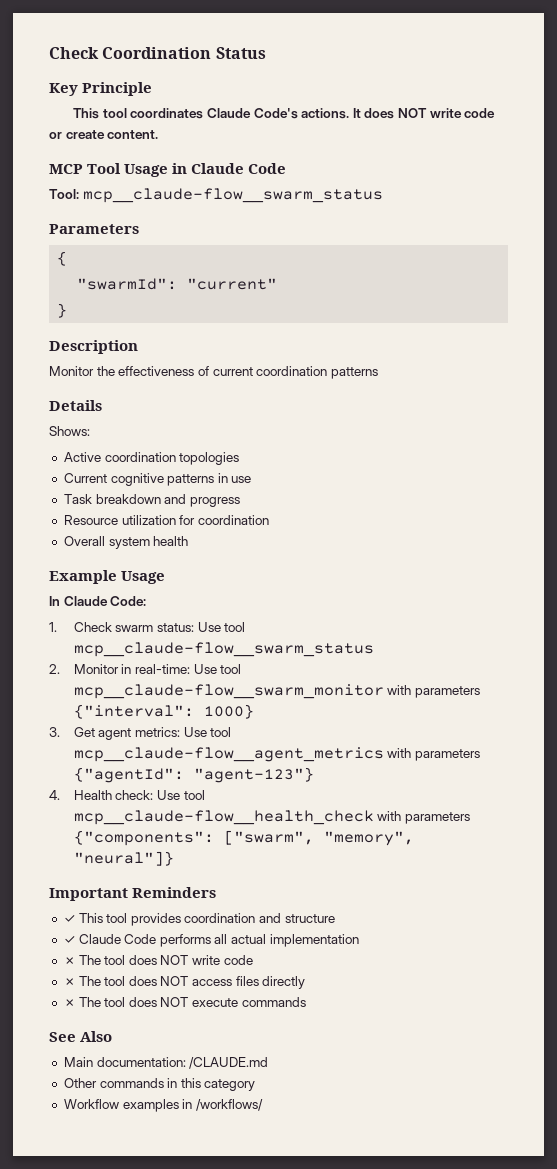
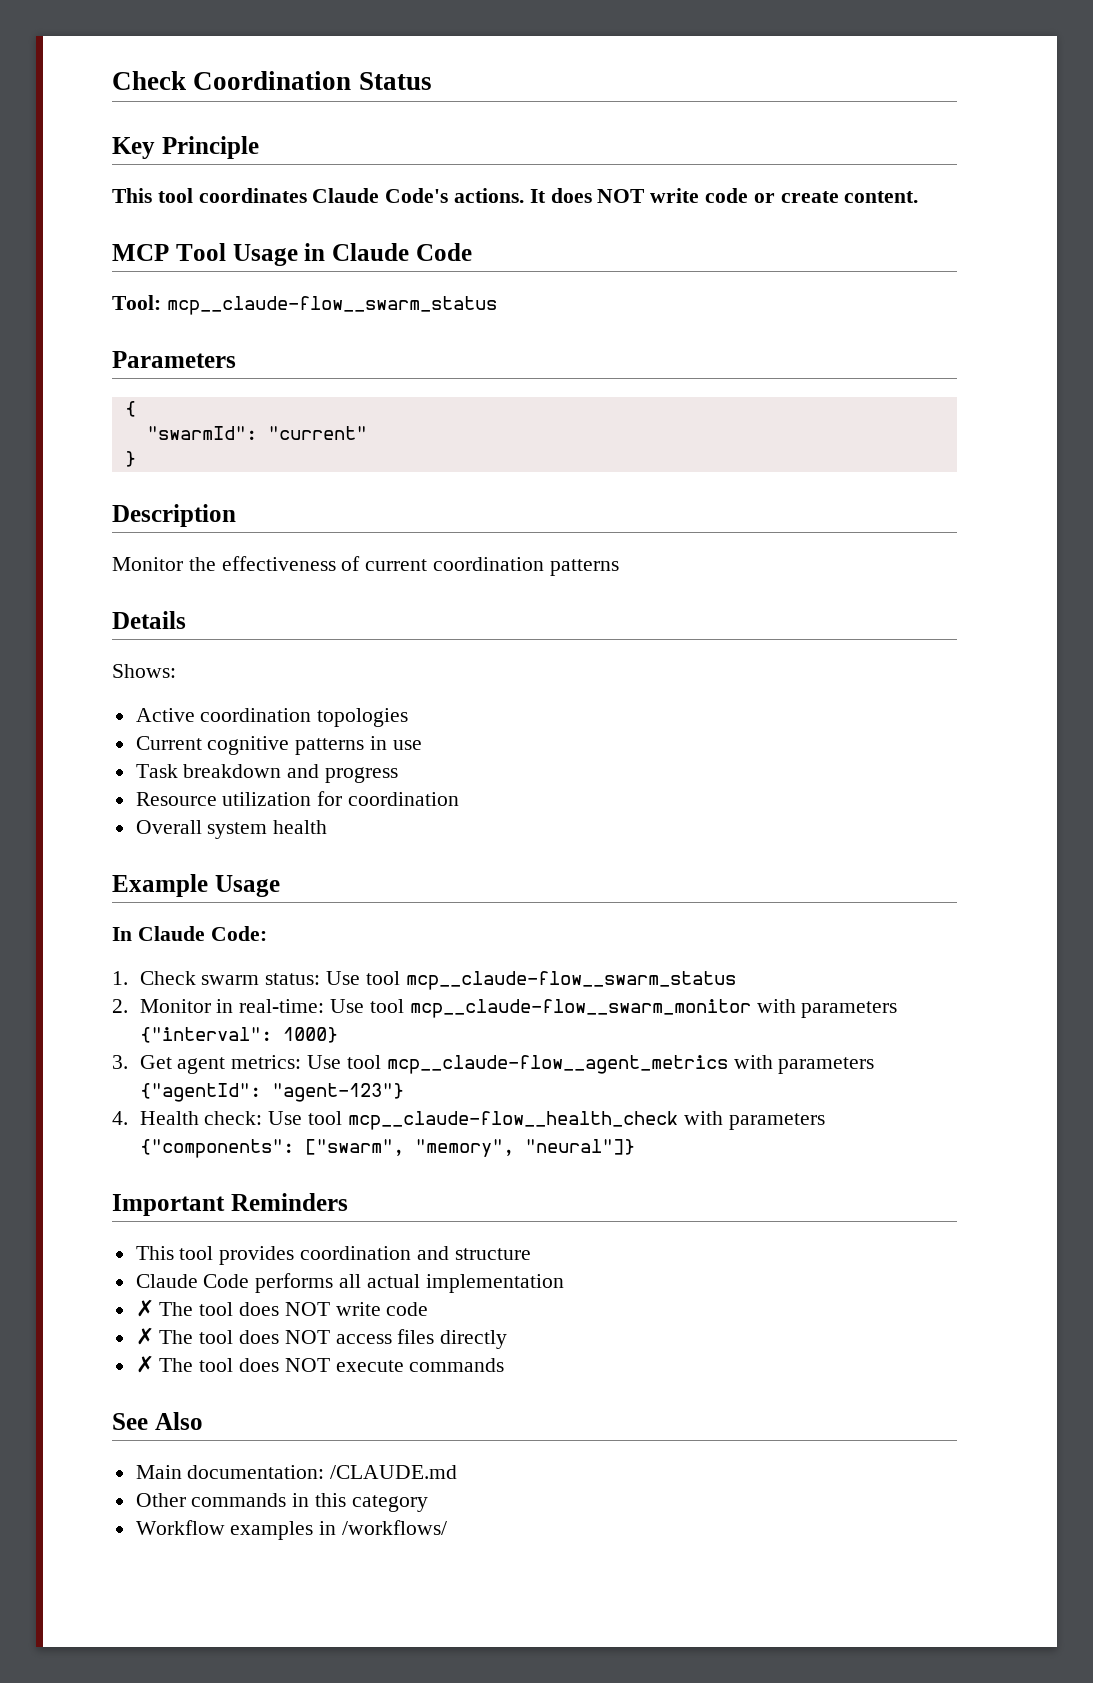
- ✓ This tool provides coordination and structure
+ This tool provides coordination and structure
- ✓ Claude Code performs all actual implementation
+ Claude Code performs all actual implementation

